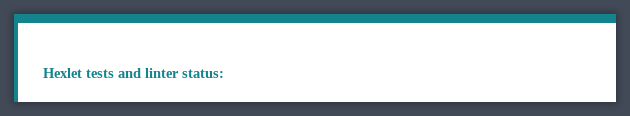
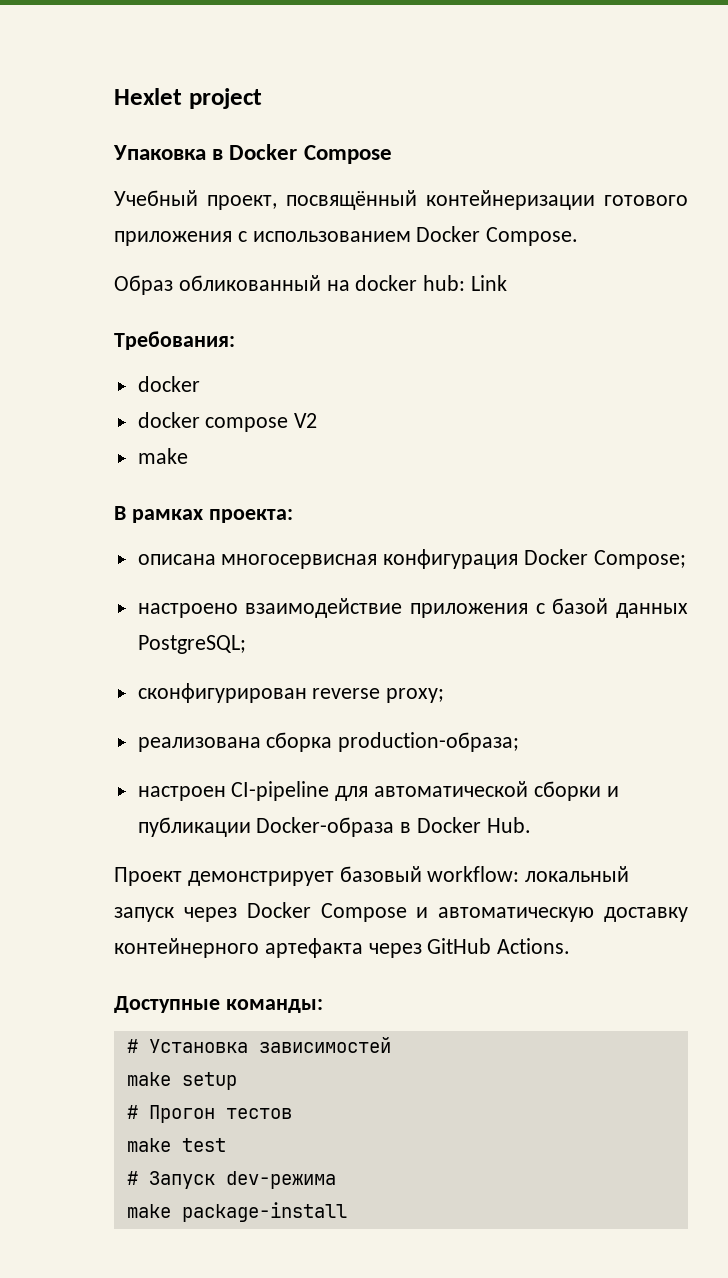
- Hexlet tests and linter status:
+ Hexlet project
+ Упаковка в Docker Compose
+ Учебный проект, посвящённый контейнеризации готового приложения с использованием Docker Compose.
+ Образ обликованный на docker hub: Link
+ Требования:
+ docker
+ docker compose V2
+ make
+ В рамках проекта:
+ описана многосервисная конфигурация Docker Compose;
+ настроено взаимодействие приложения с базой данных PostgreSQL;
+ сконфигурирован reverse proxy;
+ реализована сборка production-образа;
+ настроен CI-pipeline для автоматической сборки и публикации Docker-образа в Docker Hub.
+ Проект демонстрирует базовый workflow: локальный запуск через Docker Compose и автоматическую доставку контейнерного артефакта через GitHub Actions.
+ Доступные команды:
+ # Установка зависимостей
+ make setup
+ # Прогон тестов
+ make test
+ # Запуск dev-режима
+ make package-install

